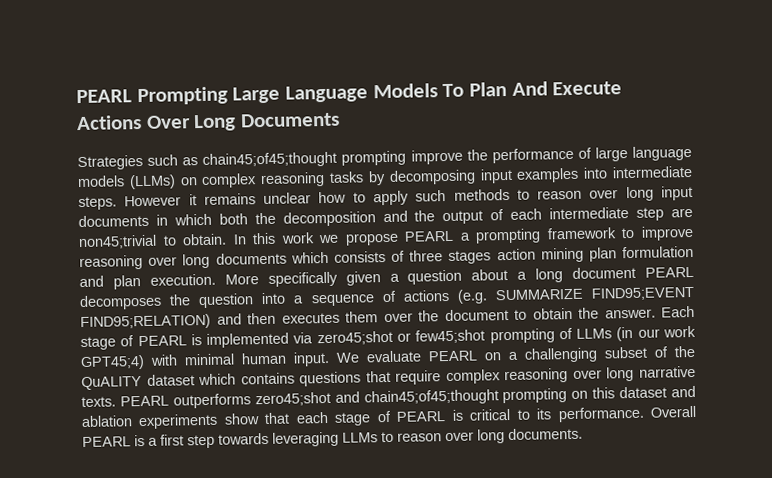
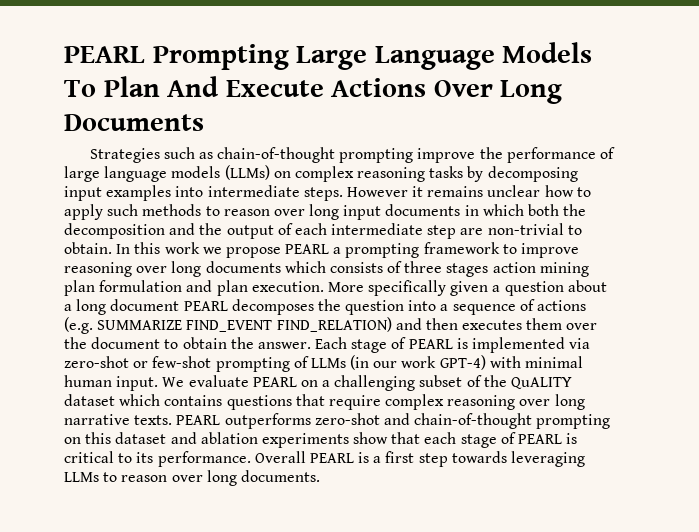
- Strategies such as chain45;of45;thought prompting improve the performance of large language models (LLMs) on complex reasoning tasks by decomposing input examples into intermediate steps.
+ Strategies such as chain-of-thought prompting improve the performance of large language models (LLMs) on complex reasoning tasks by decomposing input examples into intermediate steps.
- However it remains unclear how to apply such methods to reason over long input documents in which both the decomposition and the output of each intermediate step are non45;trivial to obtain.
+ However it remains unclear how to apply such methods to reason over long input documents in which both the decomposition and the output of each intermediate step are non-trivial to obtain.
- More specifically given a question about a long document PEARL decomposes the question into a sequence of actions (e.g. SUMMARIZE FIND95;EVENT FIND95;RELATION) and then executes them over the document to obtain the answer.
+ More specifically given a question about a long document PEARL decomposes the question into a sequence of actions (e.g. SUMMARIZE FIND_EVENT FIND_RELATION) and then executes them over the document to obtain the answer.
- Each stage of PEARL is implemented via zero45;shot or few45;shot prompting of LLMs (in our work GPT45;4) with minimal human input.
+ Each stage of PEARL is implemented via zero-shot or few-shot prompting of LLMs (in our work GPT-4) with minimal human input.
- PEARL outperforms zero45;shot and chain45;of45;thought prompting on this dataset and ablation experiments show that each stage of PEARL is critical to its performance.
+ PEARL outperforms zero-shot and chain-of-thought prompting on this dataset and ablation experiments show that each stage of PEARL is critical to its performance.

